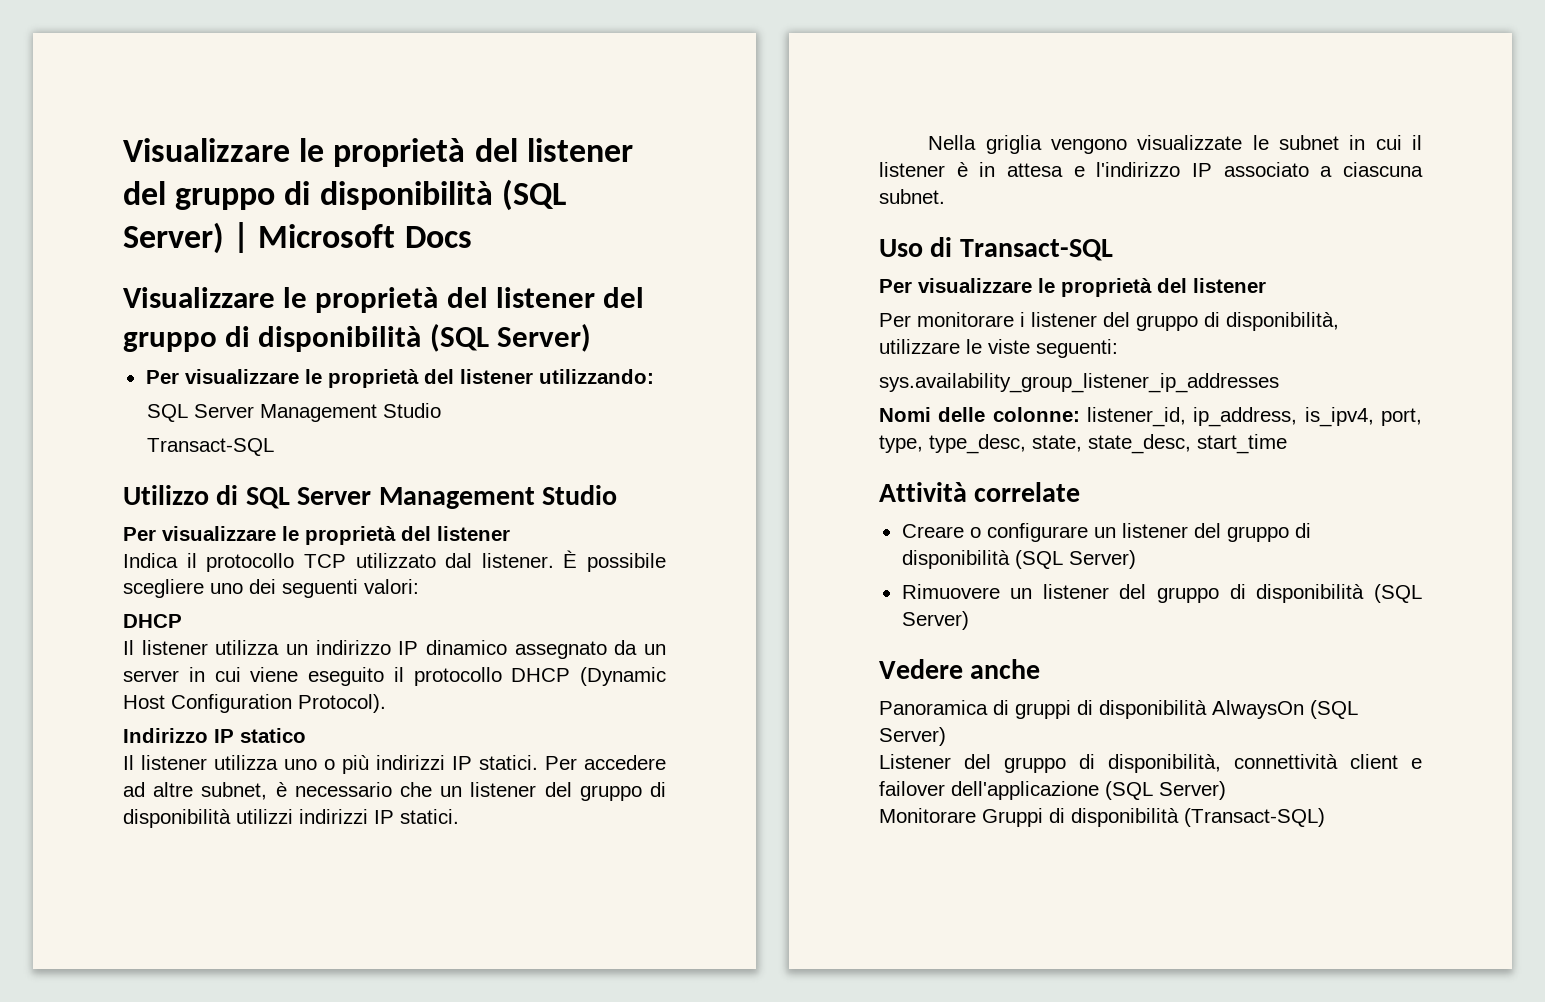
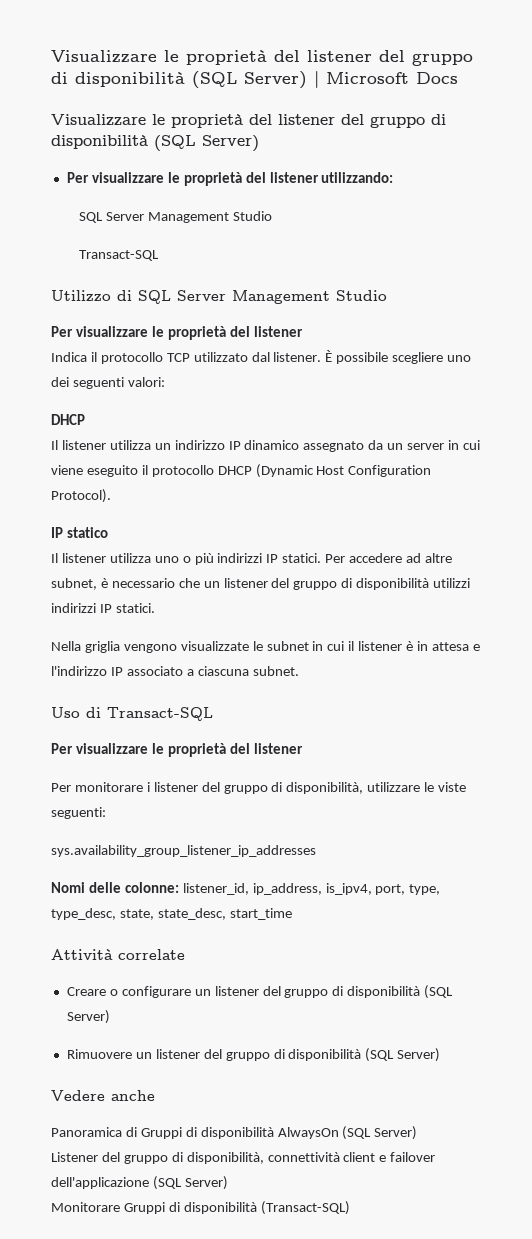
- Indirizzo IP statico
+ IP statico
- Panoramica di gruppi di disponibilità AlwaysOn (SQL Server)
+ Panoramica di Gruppi di disponibilità AlwaysOn (SQL Server)

